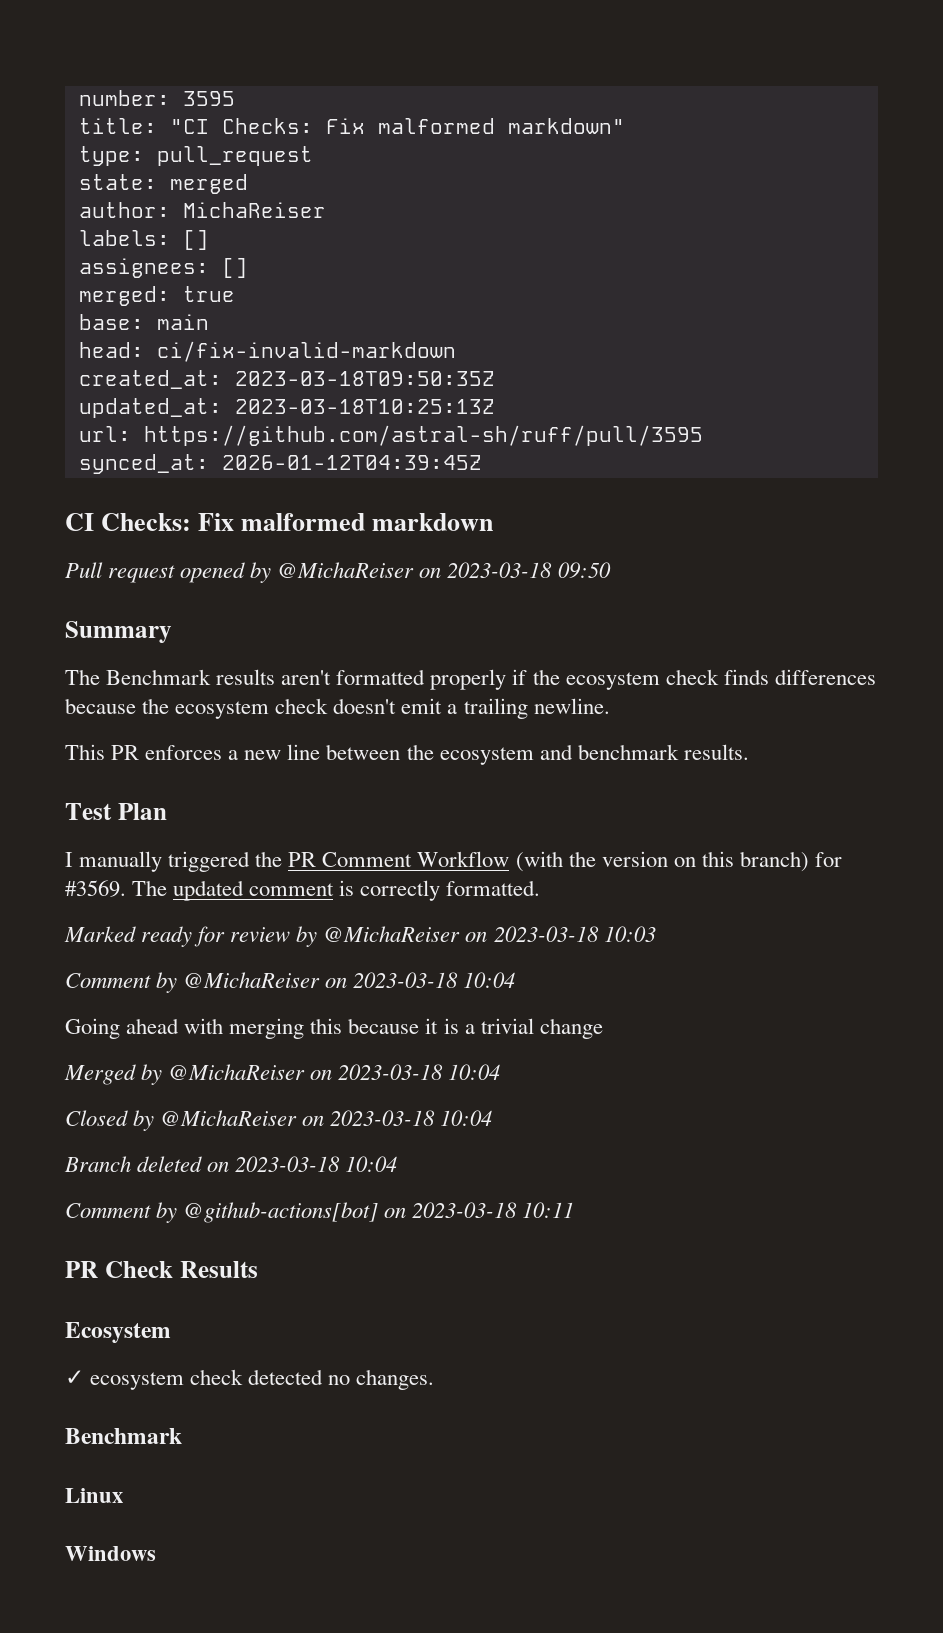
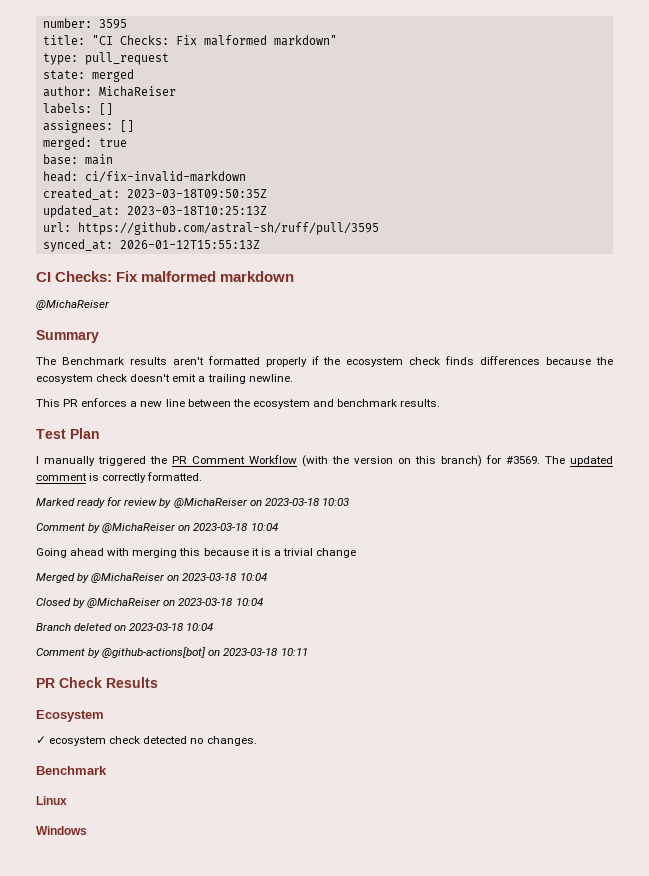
- synced_at: 2026-01-12T04:39:45Z
+ synced_at: 2026-01-12T15:55:13Z
  CI Checks: Fix malformed markdown
- Pull request opened by @MichaReiser on 2023-03-18 09:50
+ @MichaReiser

